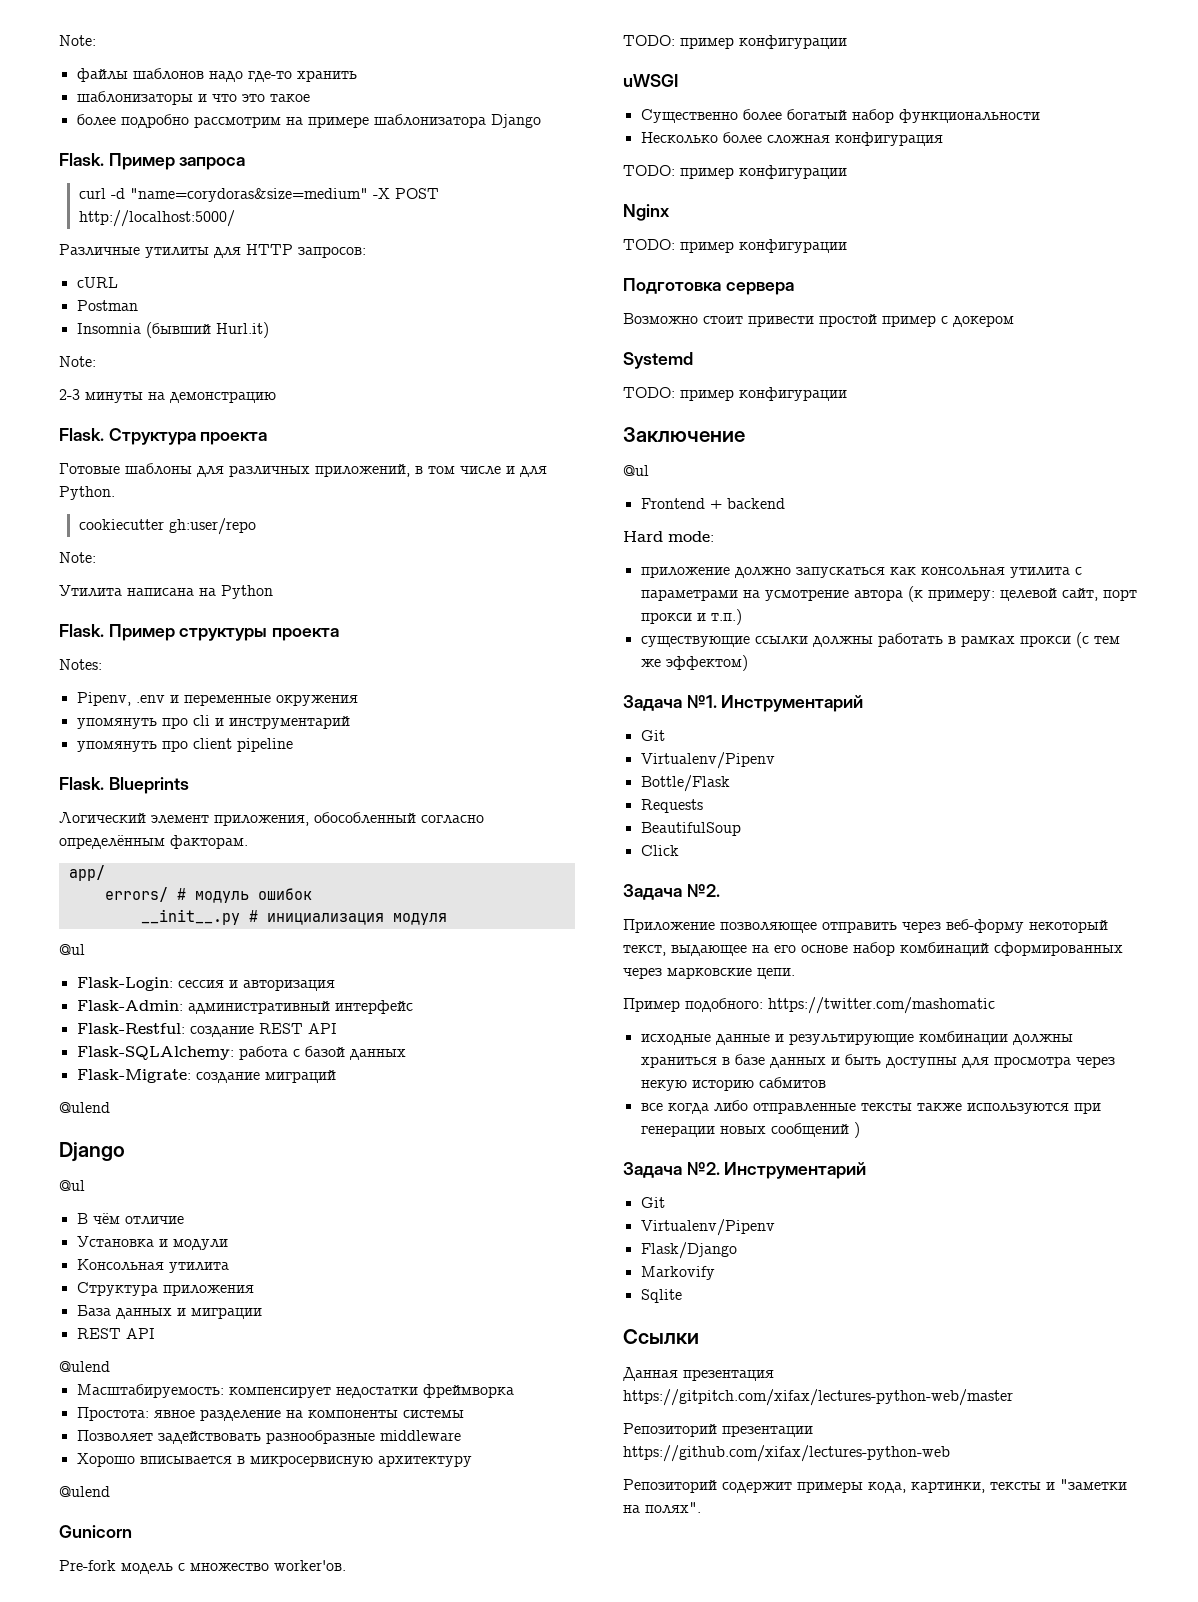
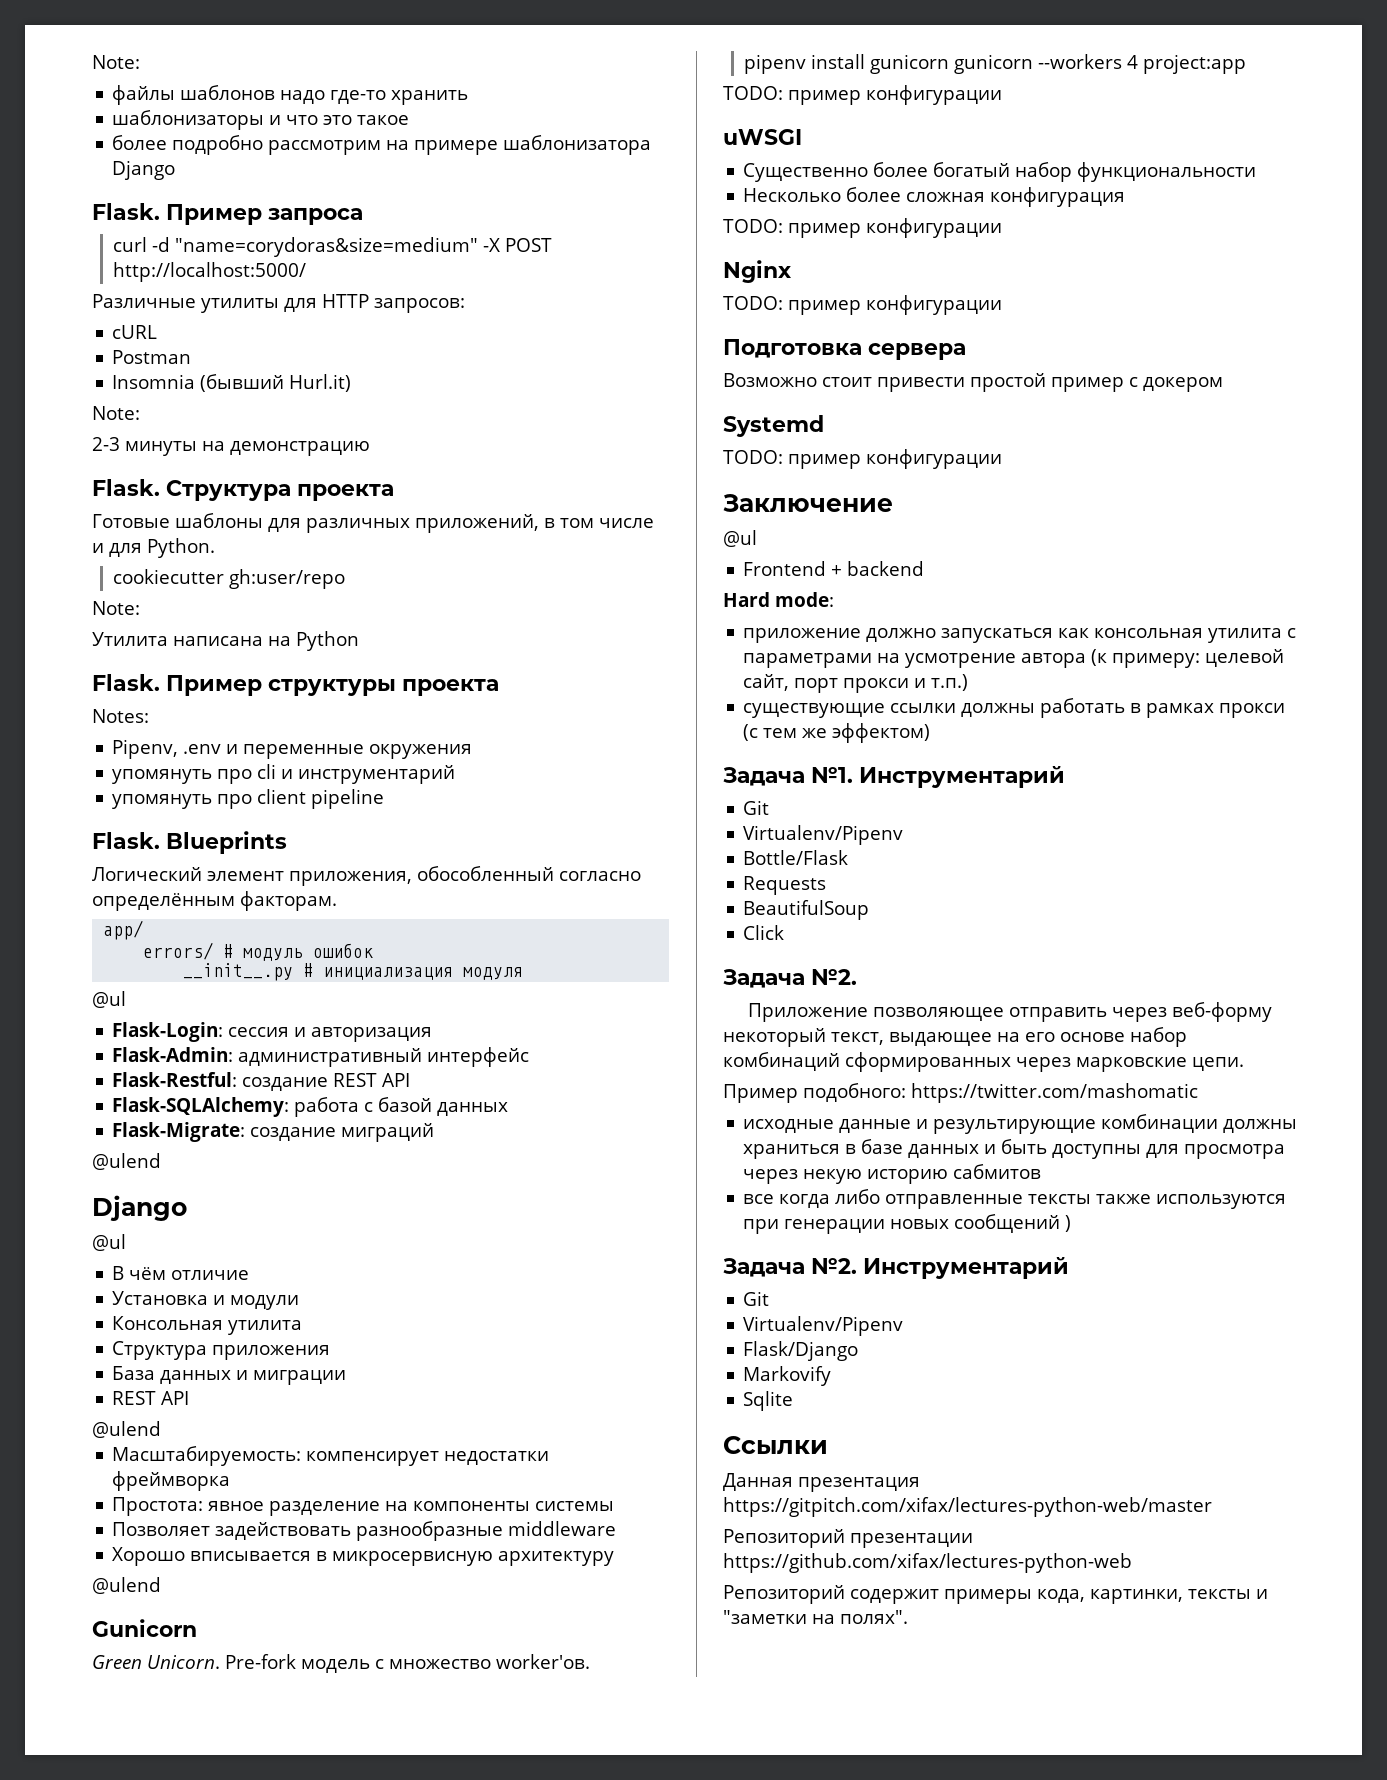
+ Green Unicorn.
+ pipenv install gunicorn gunicorn --workers 4 project:app

